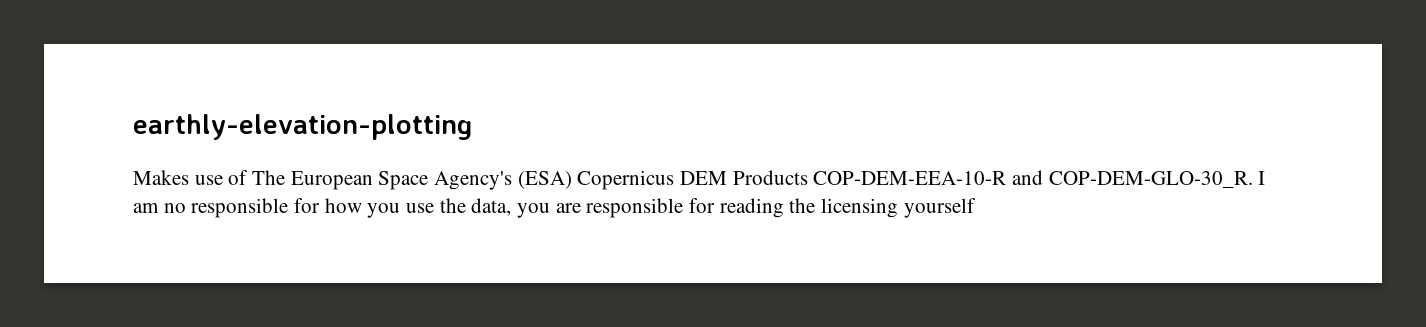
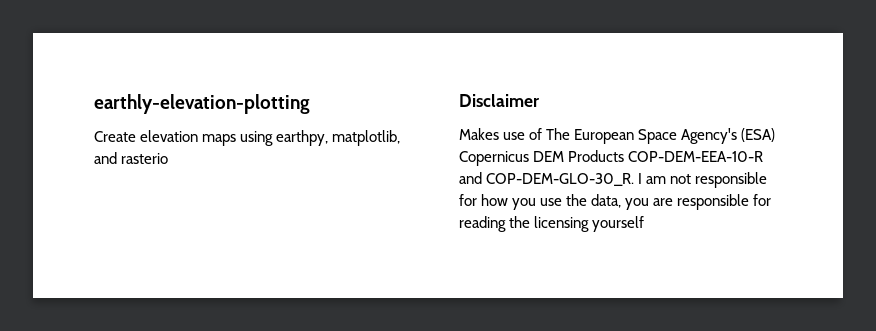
+ Create elevation maps using earthpy, matplotlib, and rasterio
+ Disclaimer
- I am no responsible for how you use the data, you are responsible for reading the licensing yourself
+ I am not responsible for how you use the data, you are responsible for reading the licensing yourself

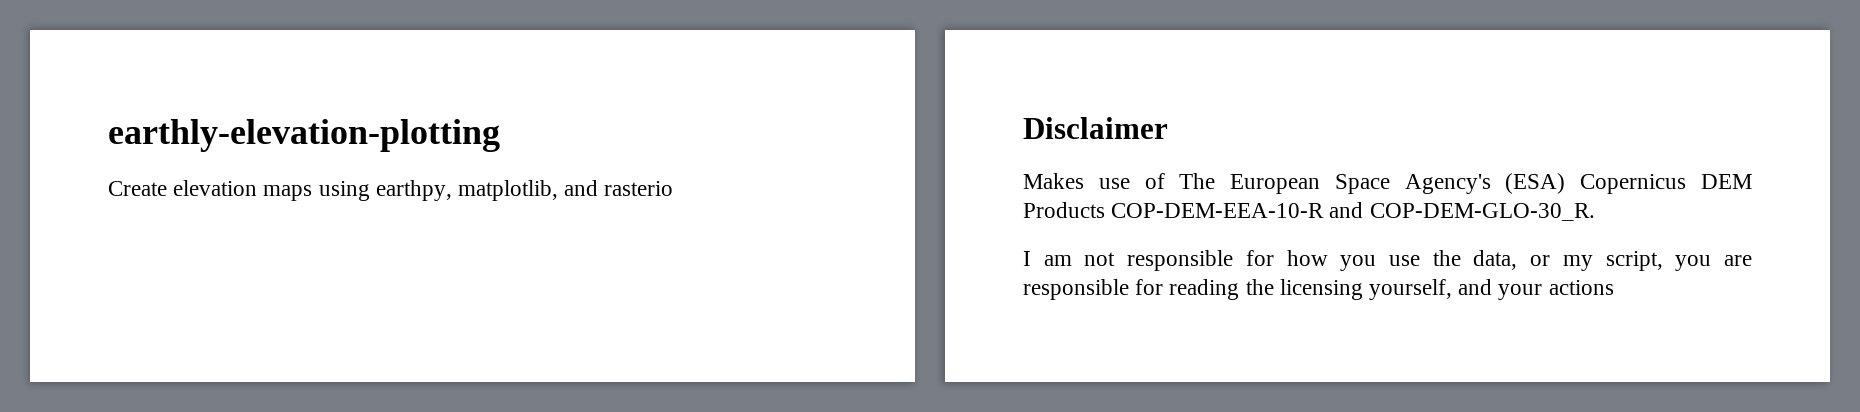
- Makes use of The European Space Agency's (ESA) Copernicus DEM Products COP-DEM-EEA-10-R and COP-DEM-GLO-30_R. I am not responsible for how you use the data, you are responsible for reading the licensing yourself
+ Makes use of The European Space Agency's (ESA) Copernicus DEM Products COP-DEM-EEA-10-R and COP-DEM-GLO-30_R.
+ I am not responsible for how you use the data, or my script, you are responsible for reading the licensing yourself, and your actions

